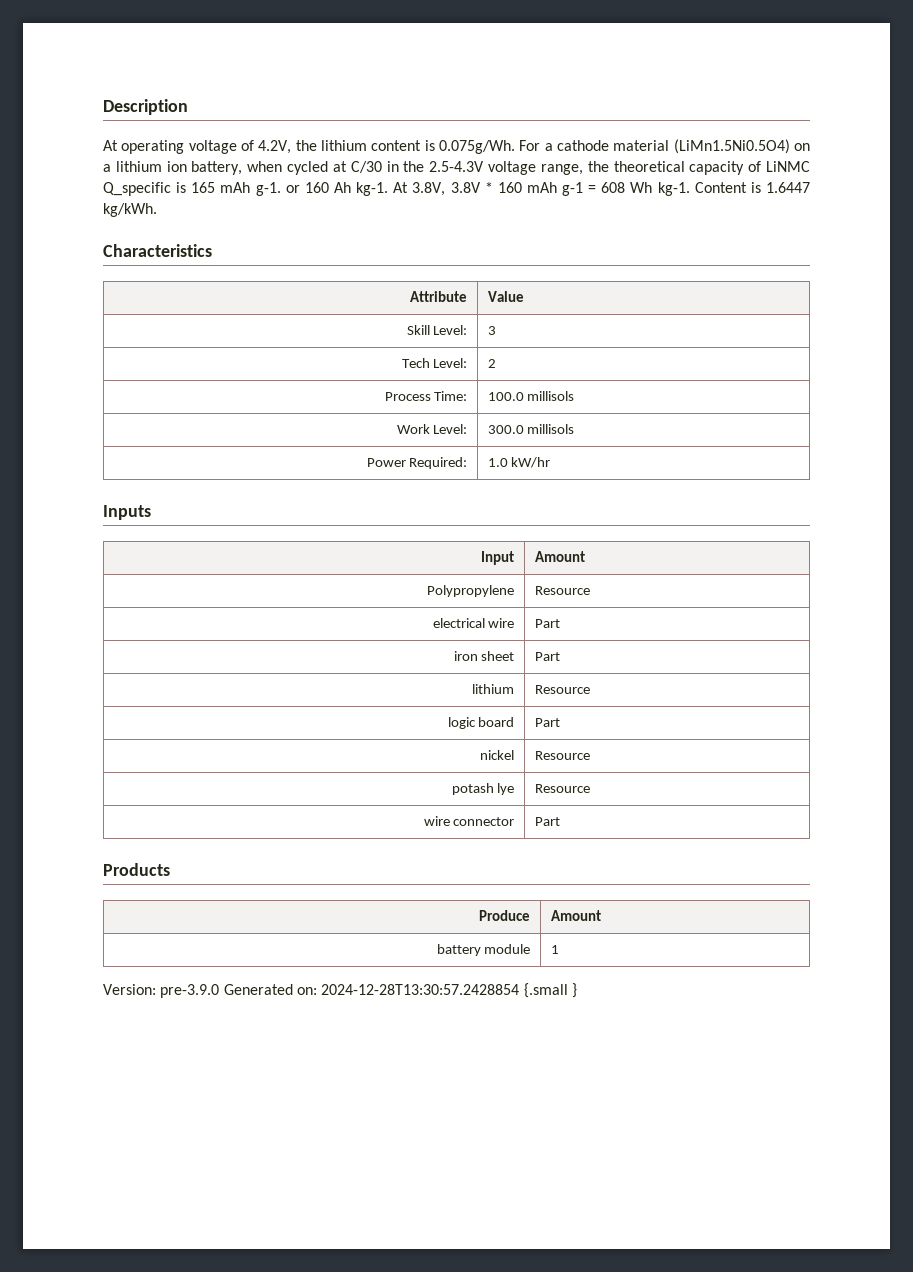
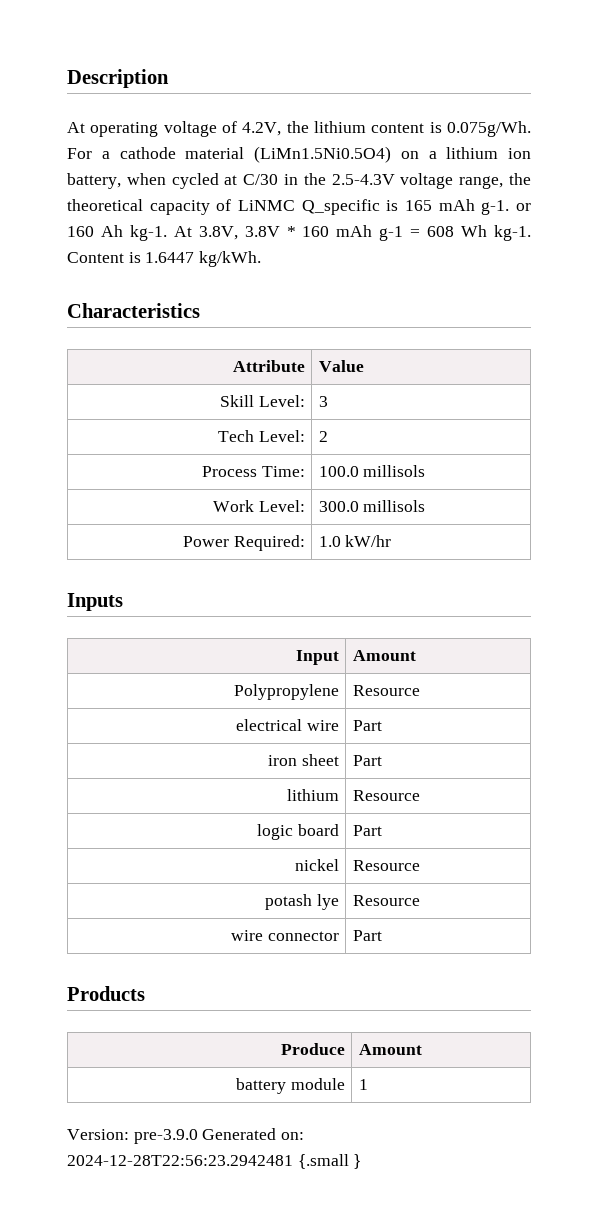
- Version: pre-3.9.0 Generated on: 2024-12-28T13:30:57.2428854 {.small }
+ Version: pre-3.9.0 Generated on: 2024-12-28T22:56:23.2942481 {.small }

